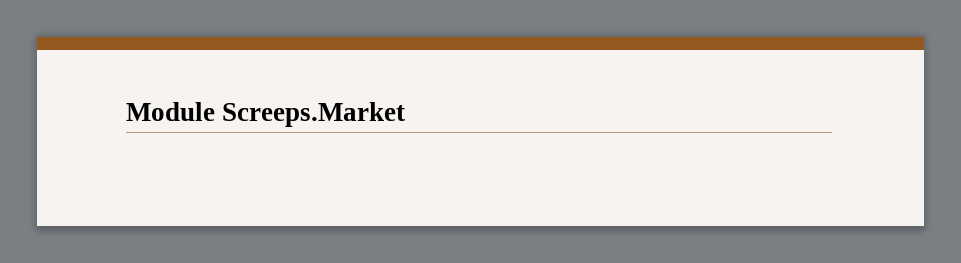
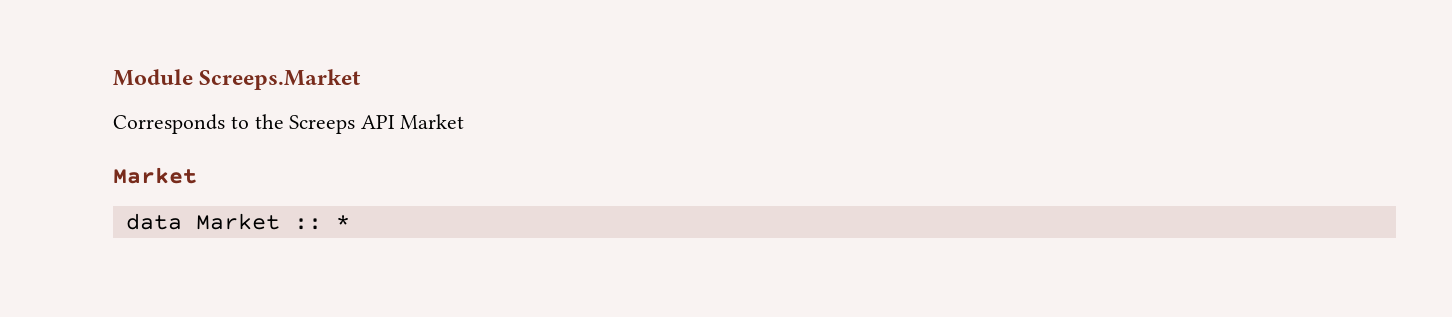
+ Corresponds to the Screeps API Market
+ Market
+ data Market :: *

